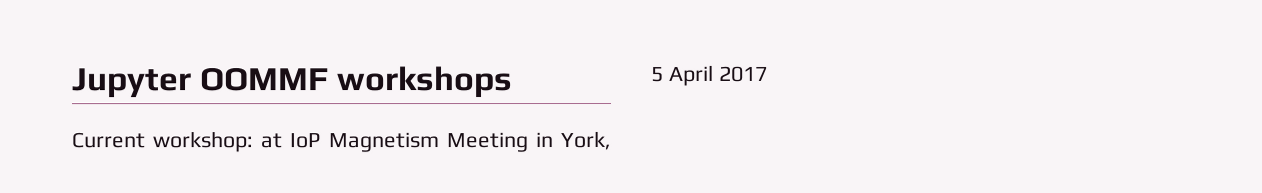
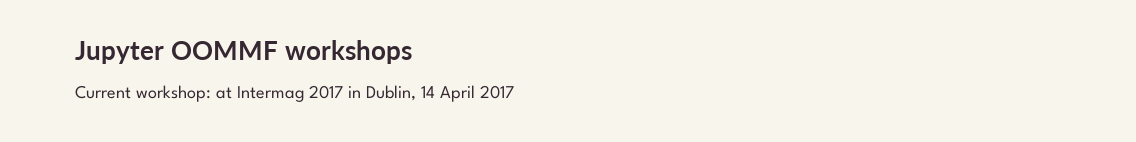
- Current workshop: at IoP Magnetism Meeting in York, 5 April 2017
+ Current workshop: at Intermag 2017 in Dublin, 14 April 2017

